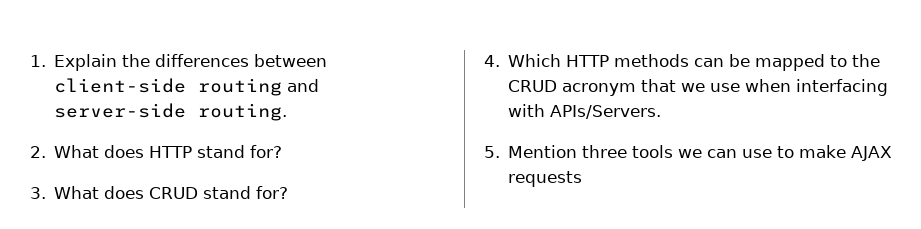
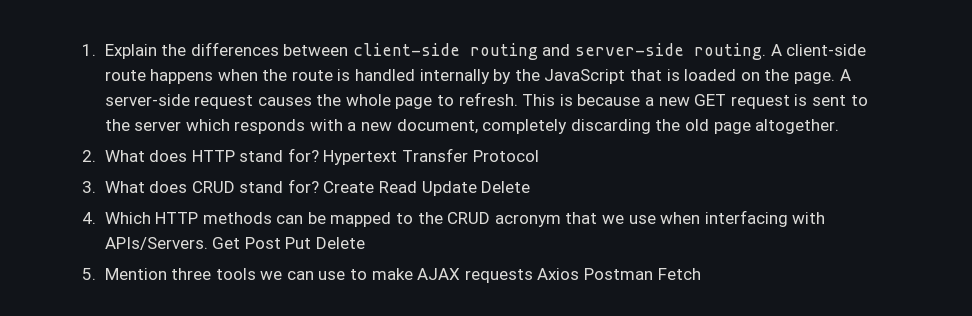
+ A client-side route happens when the route is handled internally by the JavaScript that is loaded on the page. A server-side request causes the whole page to refresh. This is because a new GET request is sent to the server which responds with a new document, completely discarding the old page altogether.
+ Hypertext Transfer Protocol
+ Create Read Update Delete
+ Get Post Put Delete
- 5. Mention three tools we can use to make AJAX requests
+ 5. Mention three tools we can use to make AJAX requests Axios Postman Fetch

